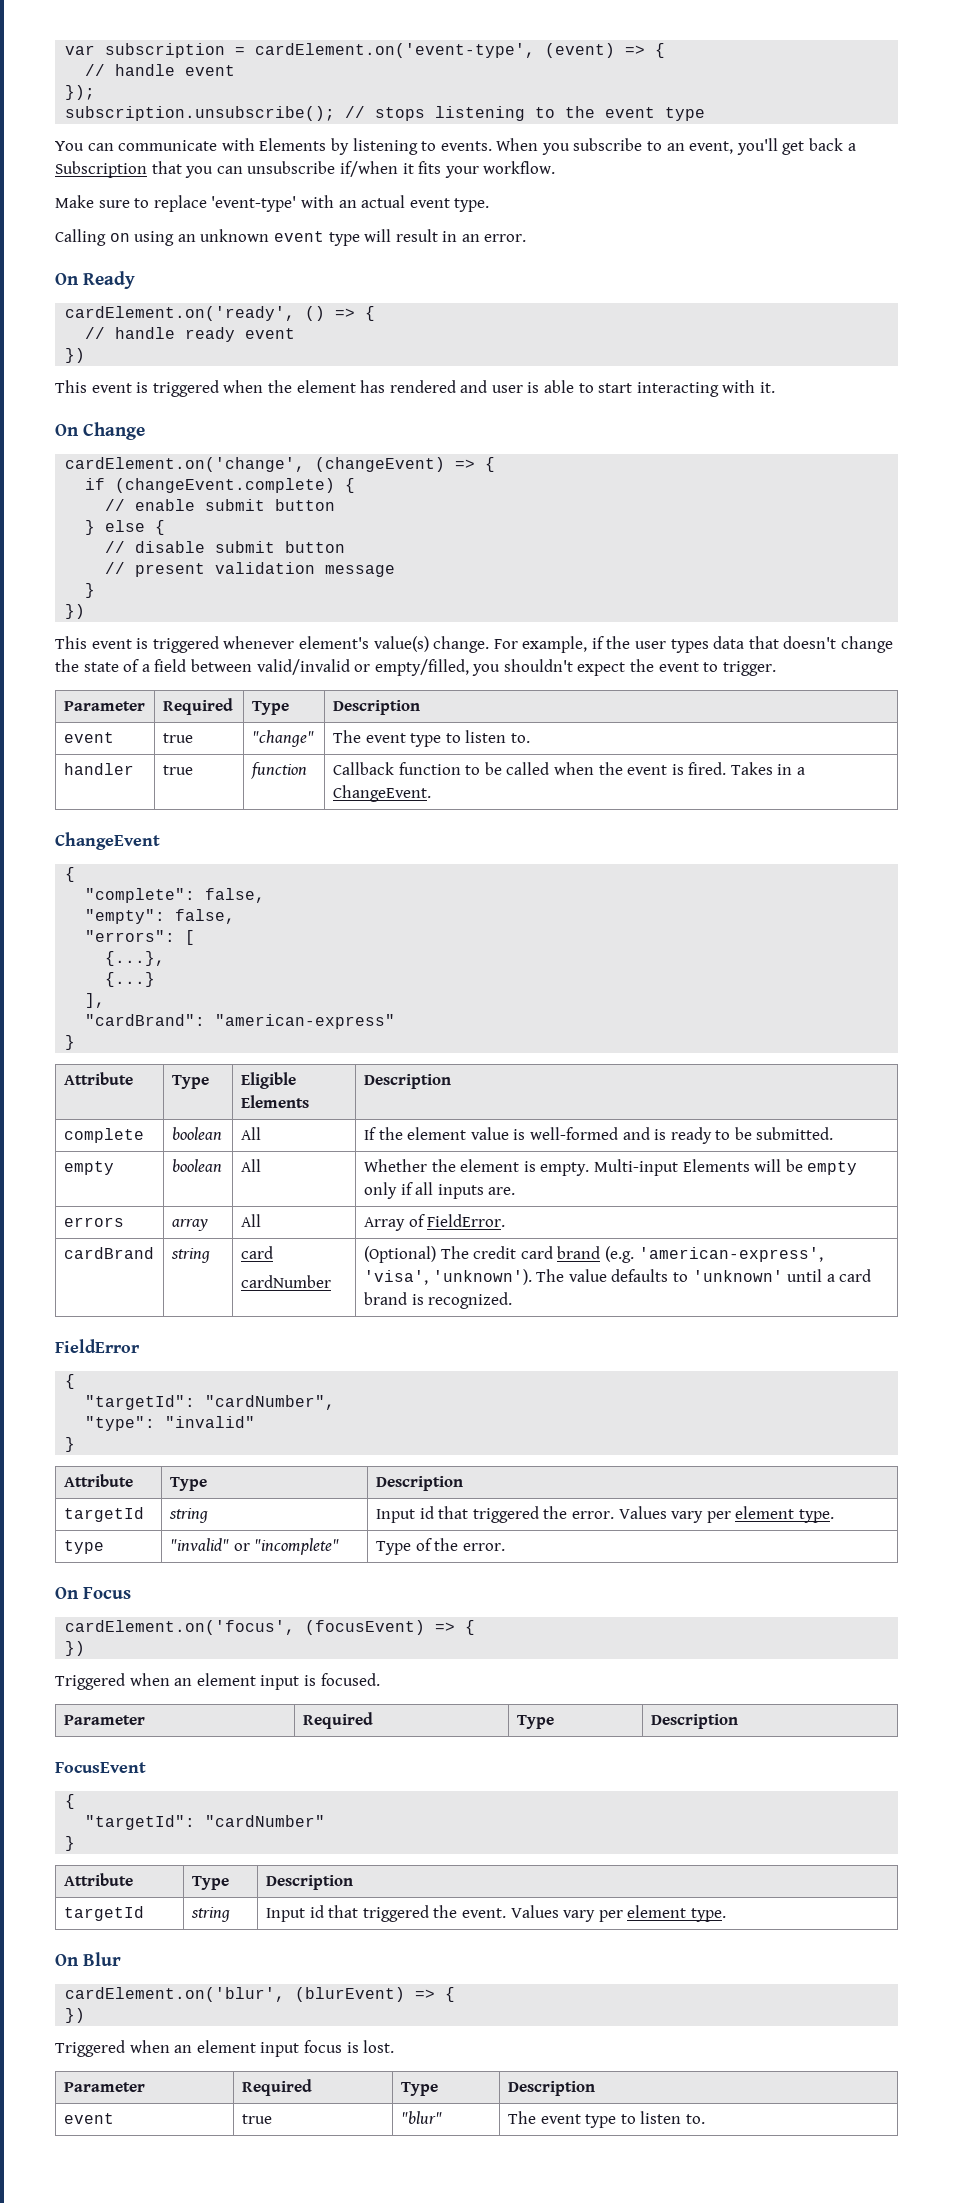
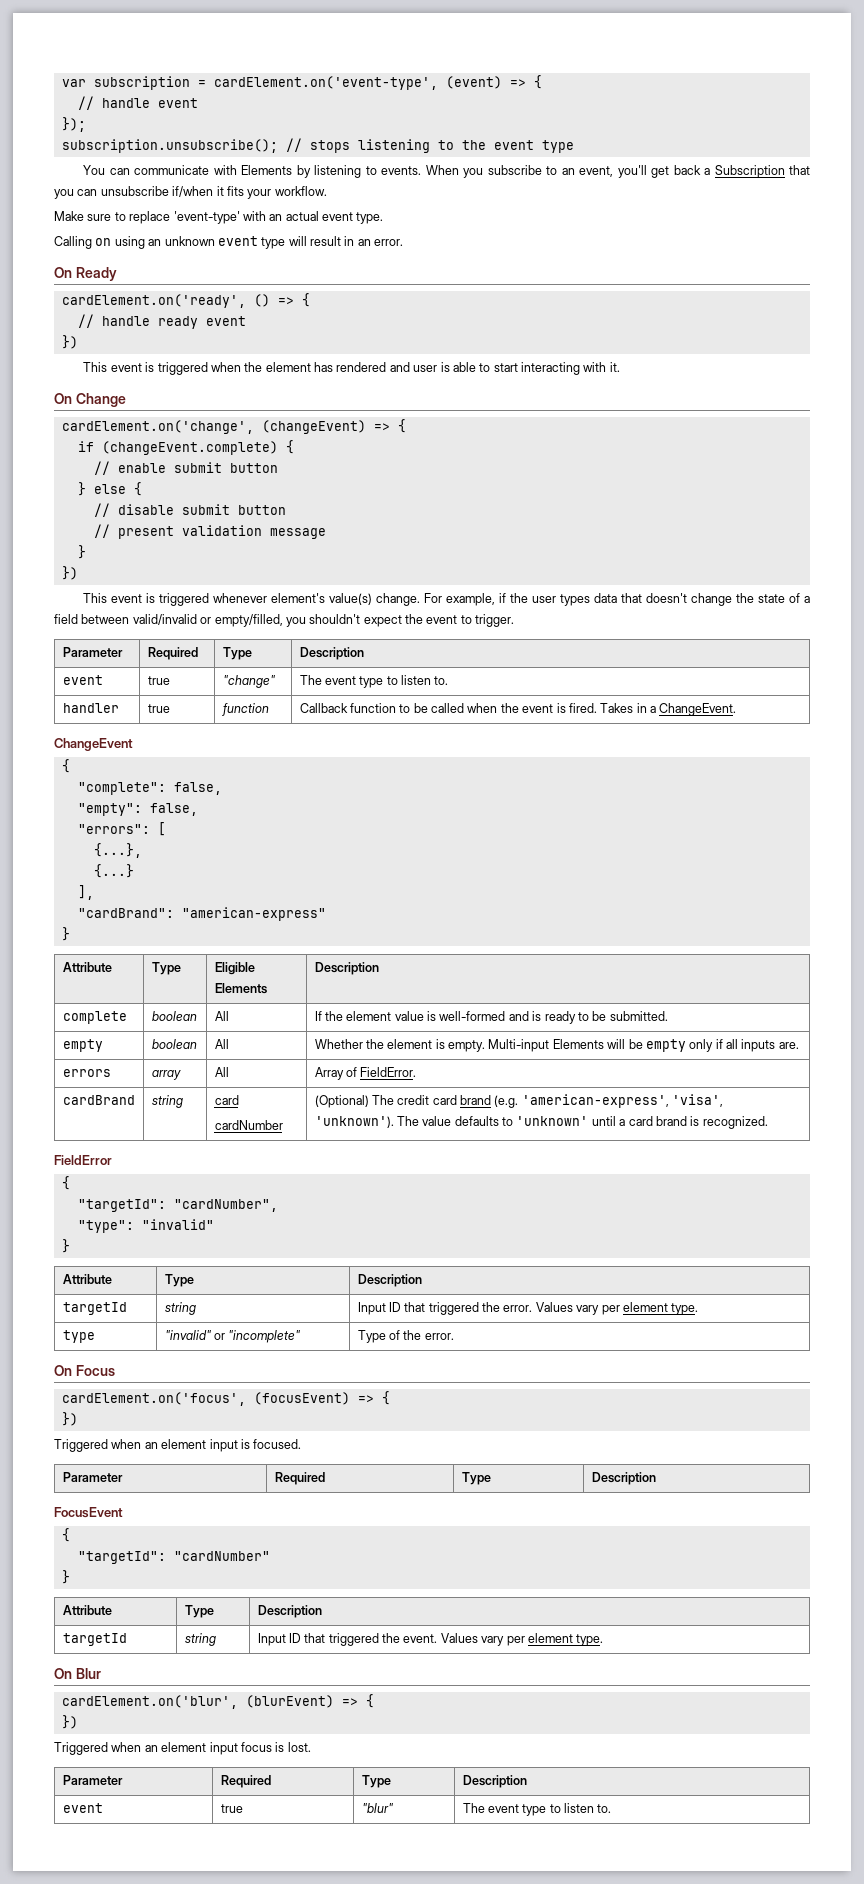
- targetId | string | Input id that triggered the error. Values vary per element type.
+ targetId | string | Input ID that triggered the error. Values vary per element type.
- targetId | string | Input id that triggered the event. Values vary per element type.
+ targetId | string | Input ID that triggered the event. Values vary per element type.

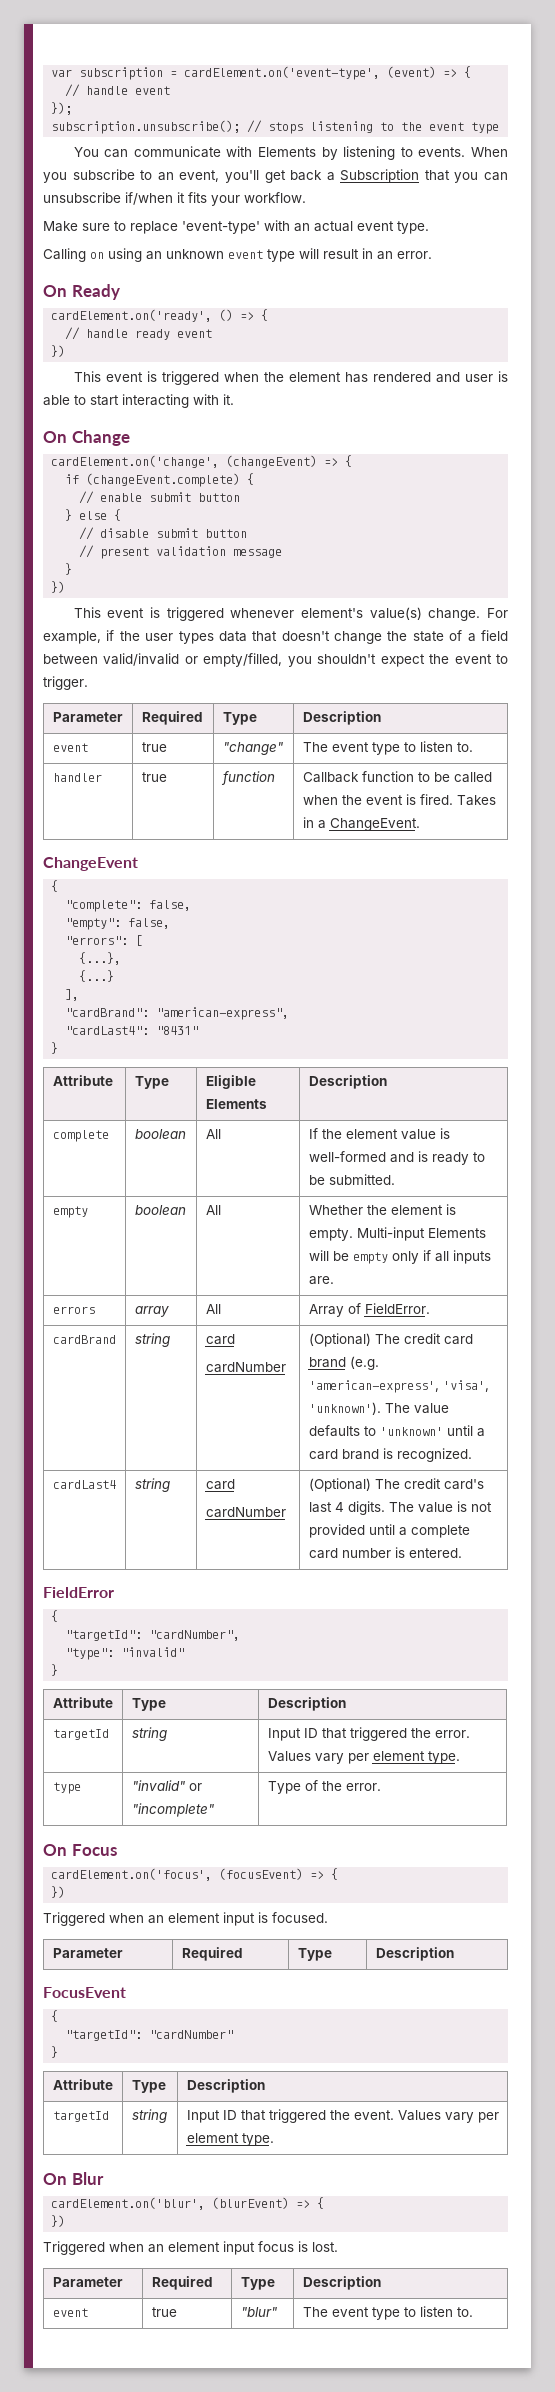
- "cardBrand": "american-express"
+ "cardBrand": "american-express",
+ "cardLast4": "8431"
+ cardLast4 | string | card
+ cardNumber | (Optional) The credit card's last 4 digits. The value is not provided until a complete card number is entered.

